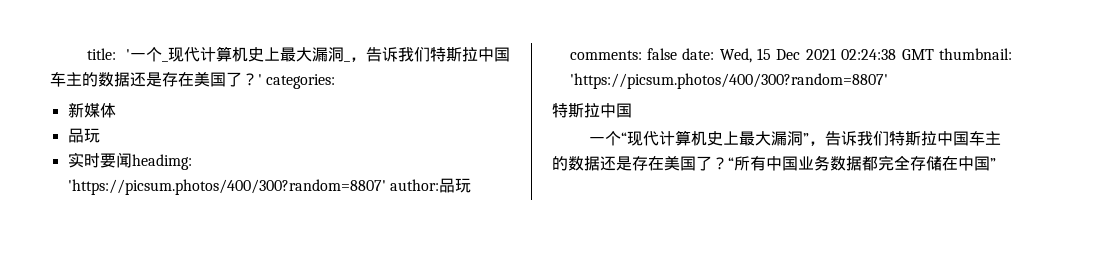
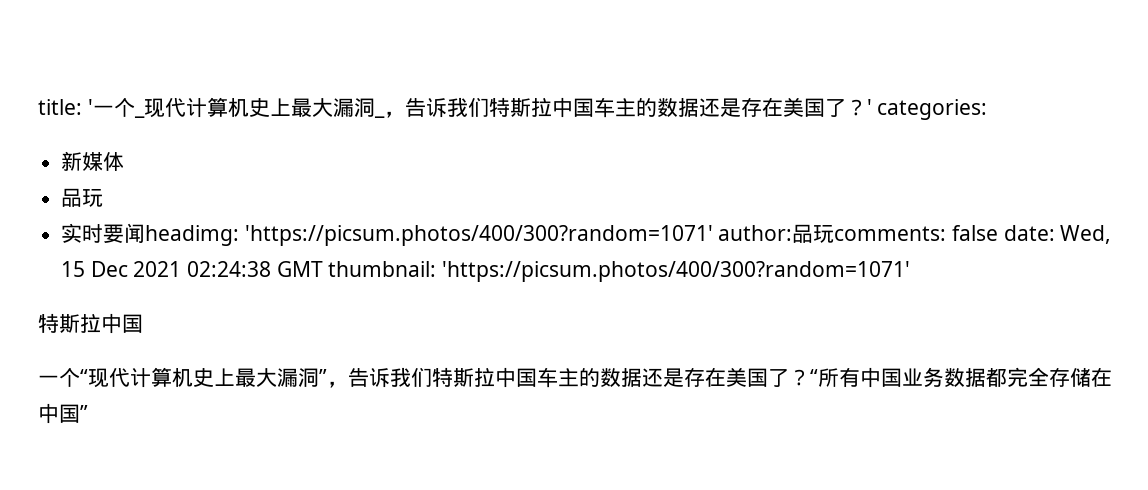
- 实时要闻headimg: 'https://picsum.photos/400/300?random=8807' author:品玩comments: false date: Wed, 15 Dec 2021 02:24:38 GMT thumbnail: 'https://picsum.photos/400/300?random=8807'
+ 实时要闻headimg: 'https://picsum.photos/400/300?random=1071' author:品玩comments: false date: Wed, 15 Dec 2021 02:24:38 GMT thumbnail: 'https://picsum.photos/400/300?random=1071'

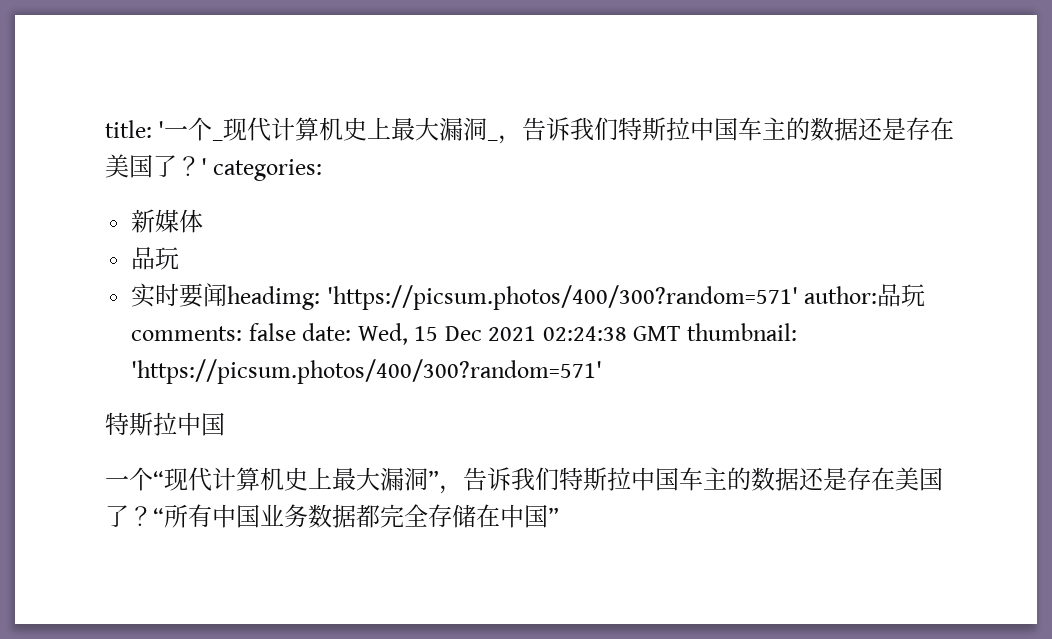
- 实时要闻headimg: 'https://picsum.photos/400/300?random=1071' author:品玩comments: false date: Wed, 15 Dec 2021 02:24:38 GMT thumbnail: 'https://picsum.photos/400/300?random=1071'
+ 实时要闻headimg: 'https://picsum.photos/400/300?random=571' author:品玩comments: false date: Wed, 15 Dec 2021 02:24:38 GMT thumbnail: 'https://picsum.photos/400/300?random=571'

